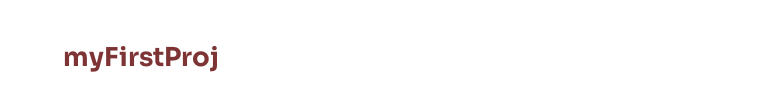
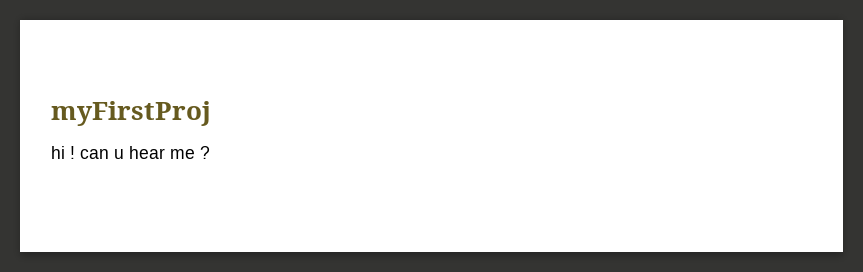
+ hi ! can u hear me ?

